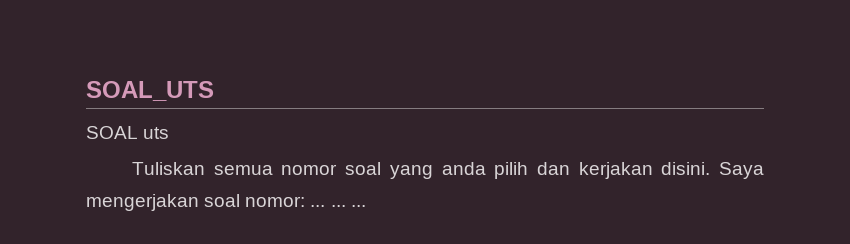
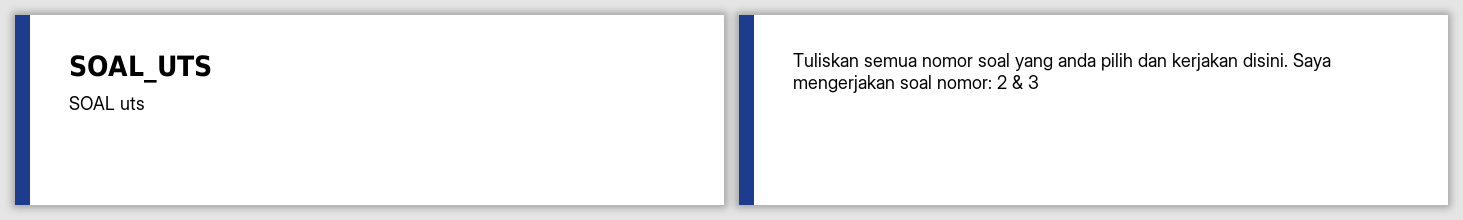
- Saya mengerjakan soal nomor: ... ... ...
+ Saya mengerjakan soal nomor: 2 & 3

